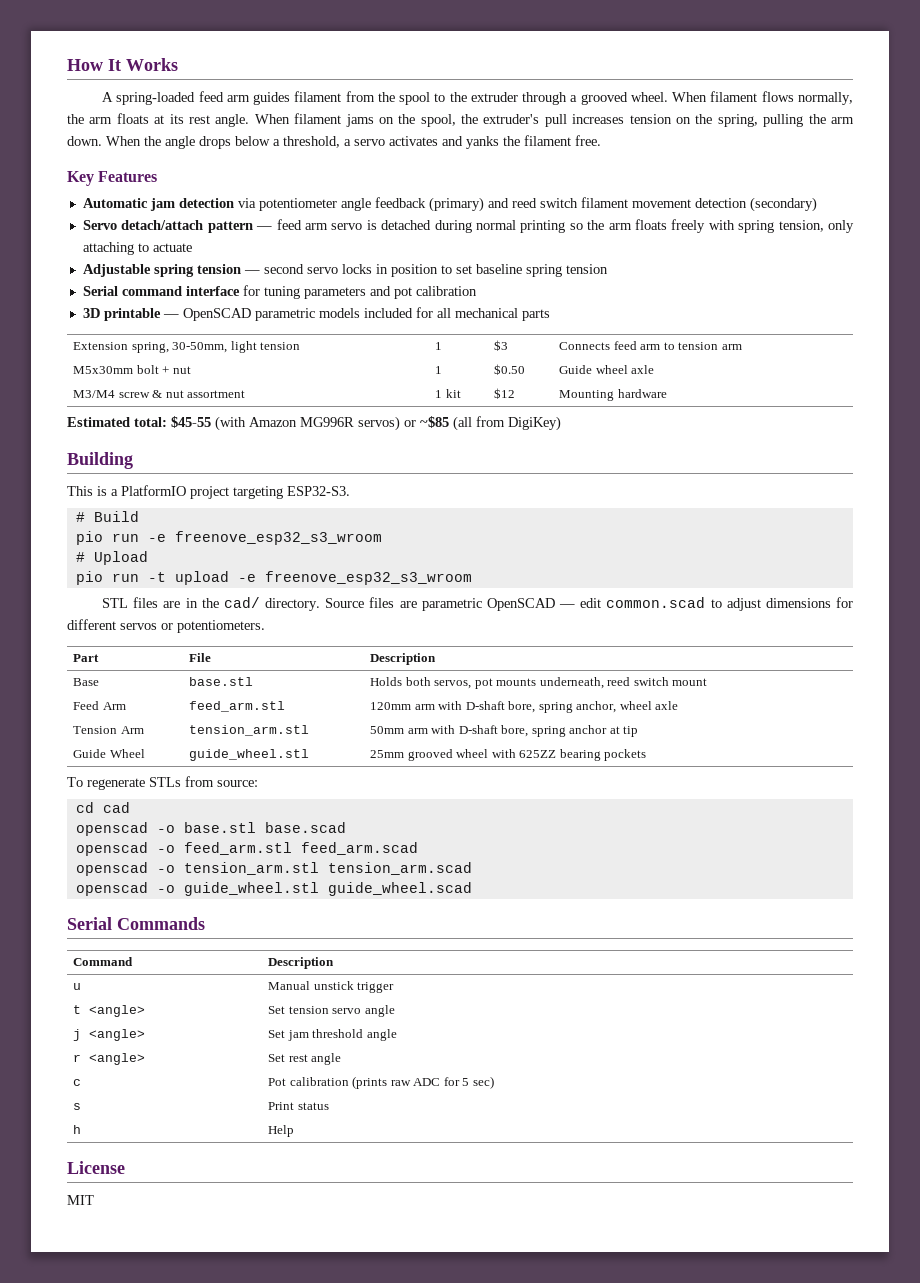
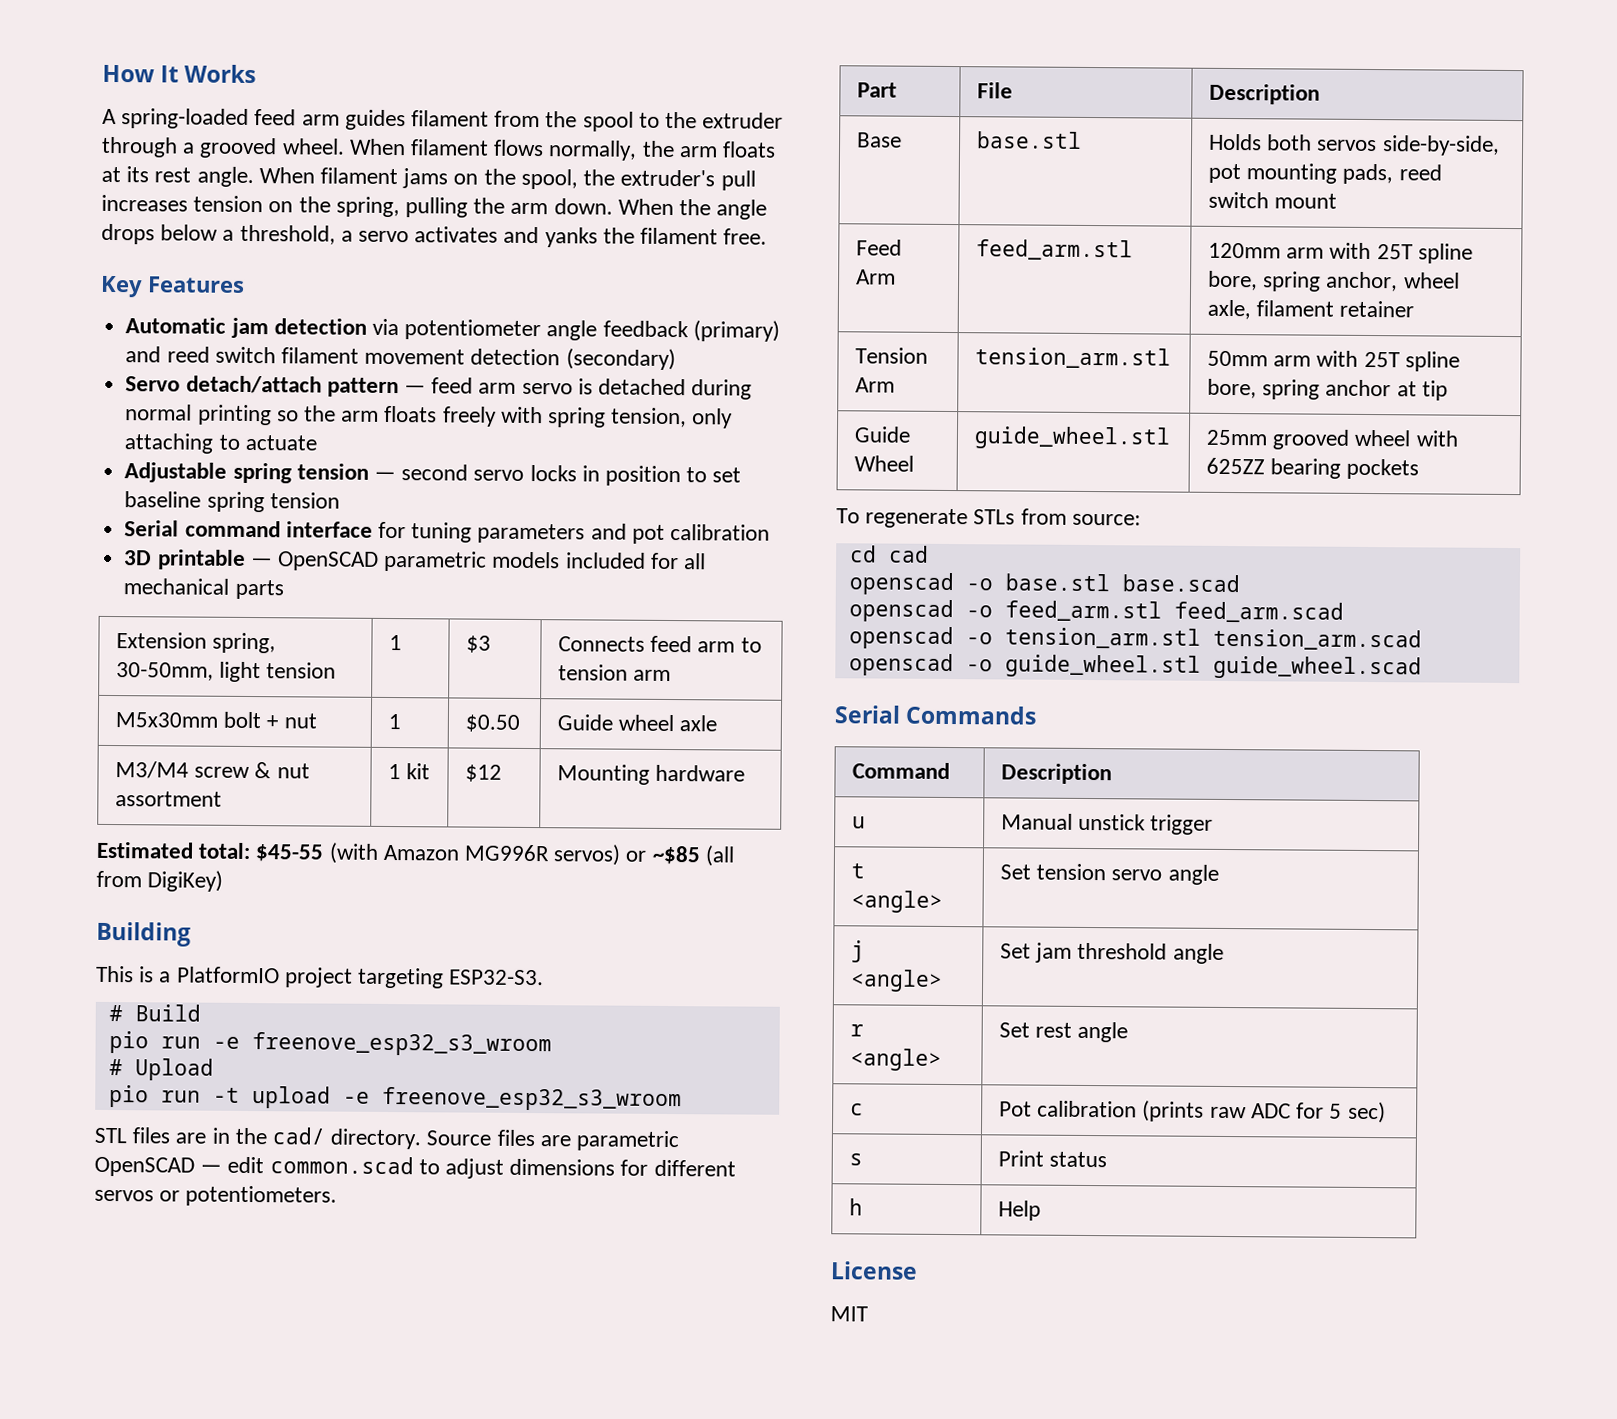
- Base | base.stl | Holds both servos, pot mounts underneath, reed switch mount
+ Base | base.stl | Holds both servos side-by-side, pot mounting pads, reed switch mount
- Feed Arm | feed_arm.stl | 120mm arm with D-shaft bore, spring anchor, wheel axle
+ Feed Arm | feed_arm.stl | 120mm arm with 25T spline bore, spring anchor, wheel axle, filament retainer
- Tension Arm | tension_arm.stl | 50mm arm with D-shaft bore, spring anchor at tip
+ Tension Arm | tension_arm.stl | 50mm arm with 25T spline bore, spring anchor at tip

